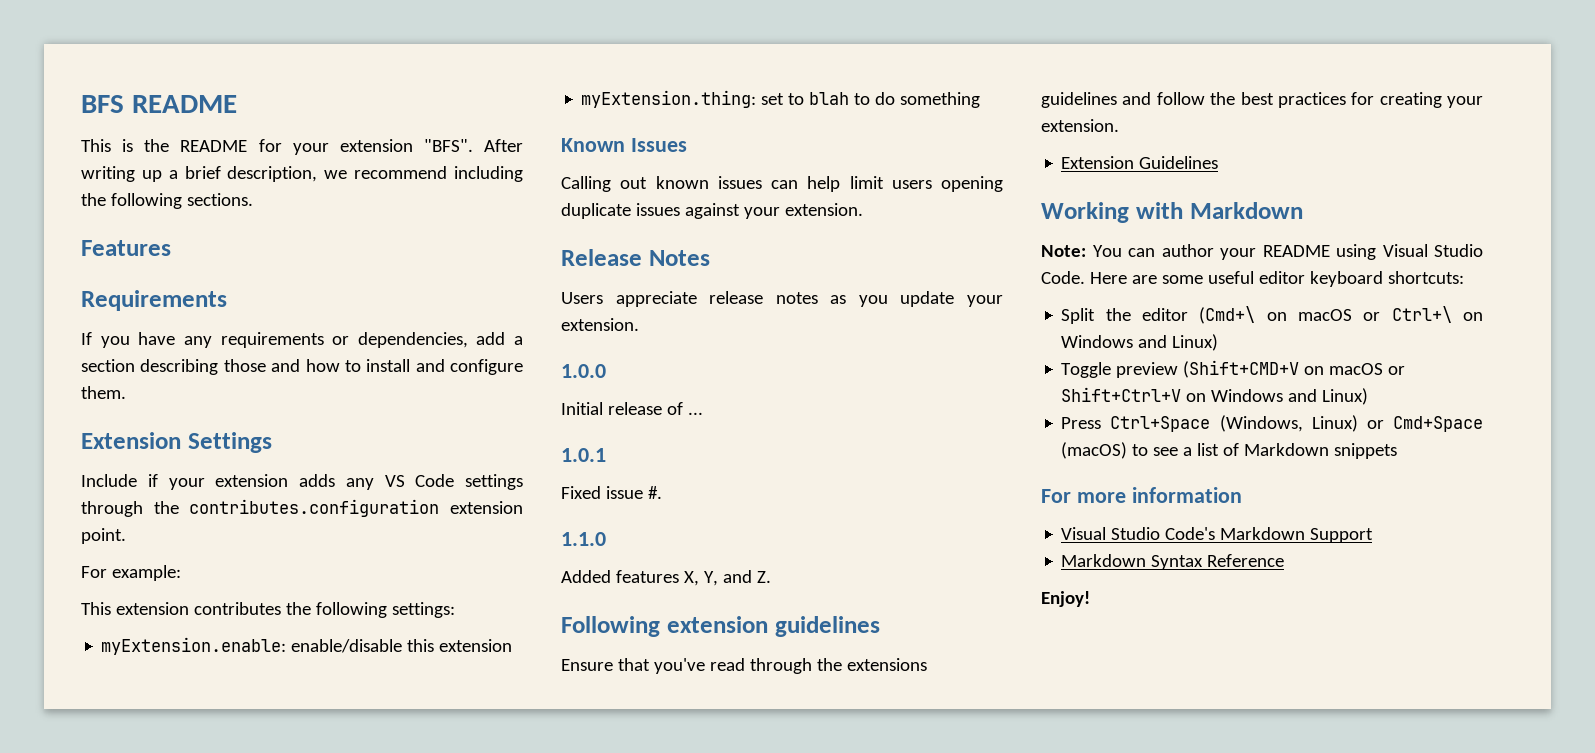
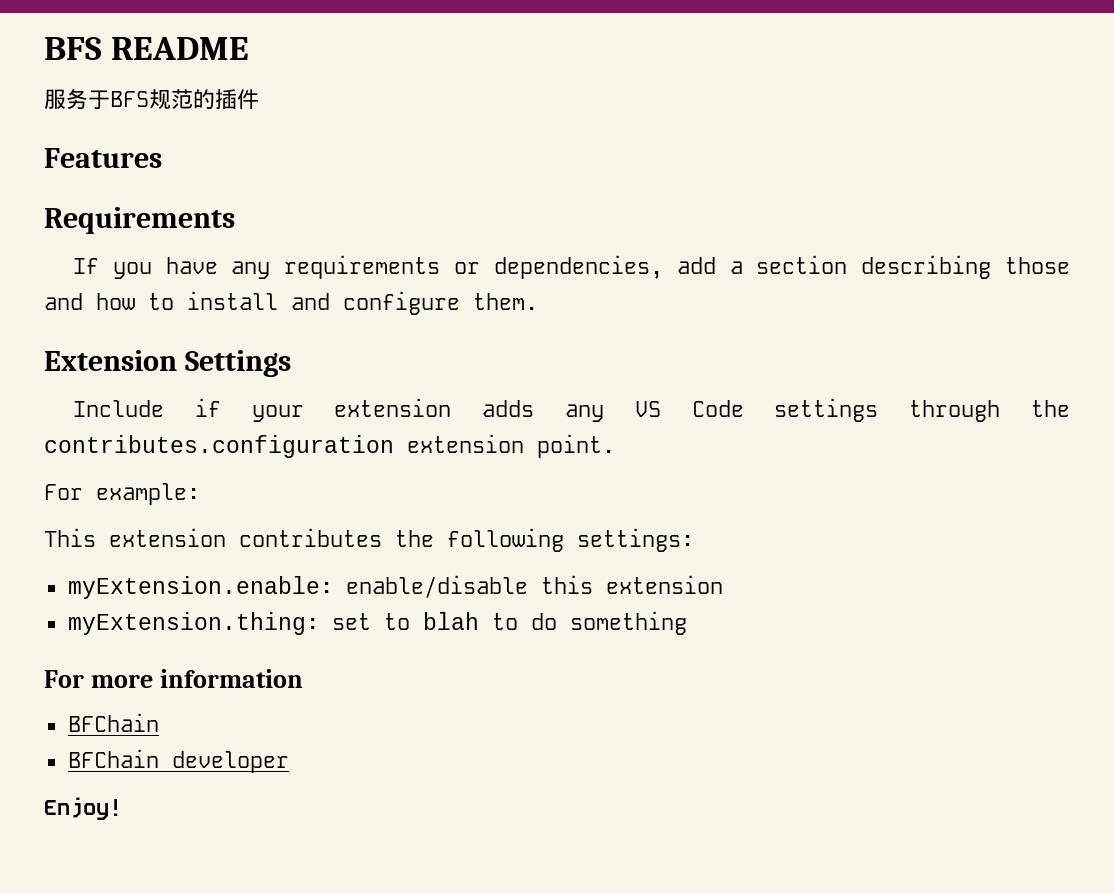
- This is the README for your extension "BFS". After writing up a brief description, we recommend including the following sections.
+ 服务于BFS规范的插件
- Known Issues
- Calling out known issues can help limit users opening duplicate issues against your extension.
- Release Notes
- Users appreciate release notes as you update your extension.
- 1.0.0
- Initial release of ...
- 1.0.1
- Fixed issue #.
- 1.1.0
- Added features X, Y, and Z.
- Following extension guidelines
- Ensure that you've read through the extensions guidelines and follow the best practices for creating your extension.
- Extension Guidelines
- Working with Markdown
- Note: You can author your README using Visual Studio Code. Here are some useful editor keyboard shortcuts:
- Split the editor (Cmd+\ on macOS or Ctrl+\ on Windows and Linux)
- Toggle preview (Shift+CMD+V on macOS or Shift+Ctrl+V on Windows and Linux)
- Press Ctrl+Space (Windows, Linux) or Cmd+Space (macOS) to see a list of Markdown snippets
  For more information
- Visual Studio Code's Markdown Support
- Markdown Syntax Reference
+ BFChain
+ BFChain developer

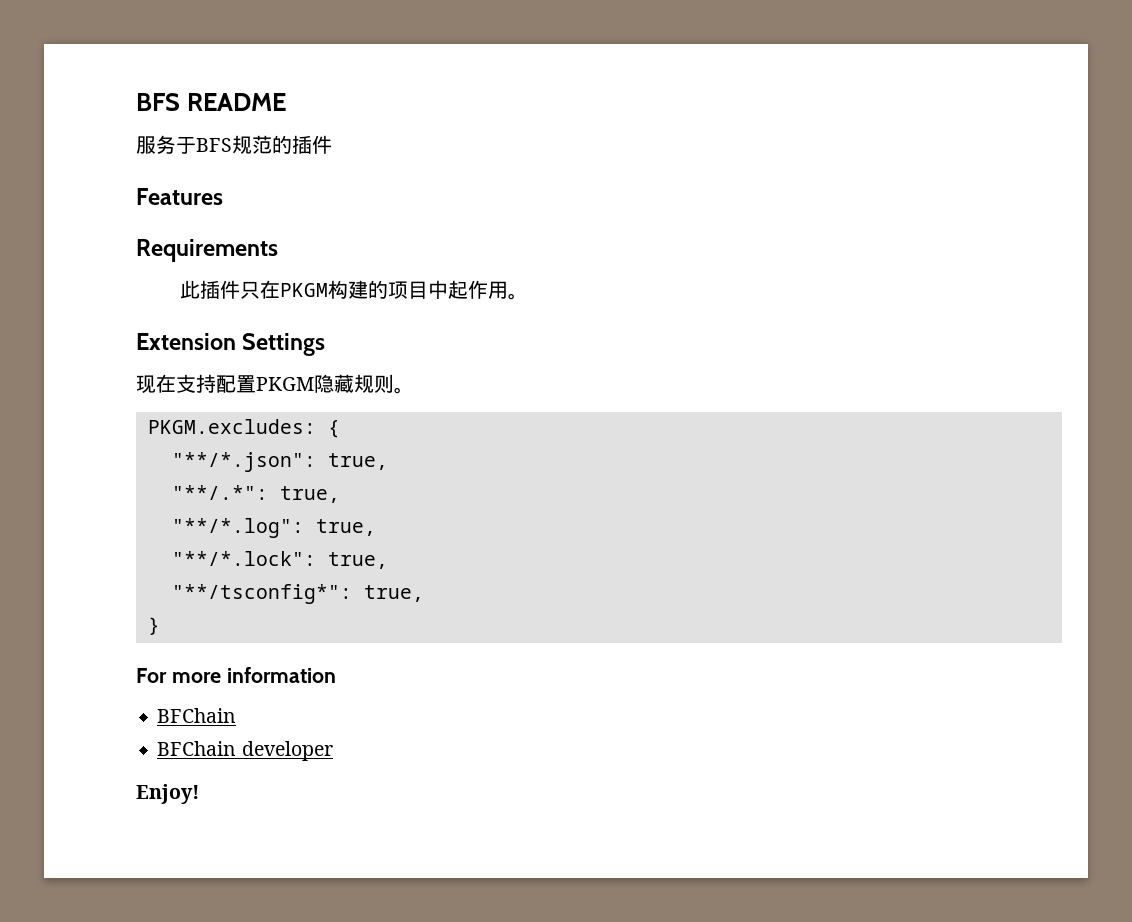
- If you have any requirements or dependencies, add a section describing those and how to install and configure them.
+ 此插件只在PKGM构建的项目中起作用。
  Extension Settings
- Include if your extension adds any VS Code settings through the contributes.configuration extension point.
- For example:
- This extension contributes the following settings:
- myExtension.enable: enable/disable this extension
- myExtension.thing: set to blah to do something
+ 现在支持配置PKGM隐藏规则。
+ PKGM.excludes: {
+ "**/*.json": true,
+ "**/.*": true,
+ "**/*.log": true,
+ "**/*.lock": true,
+ "**/tsconfig*": true,
+ }

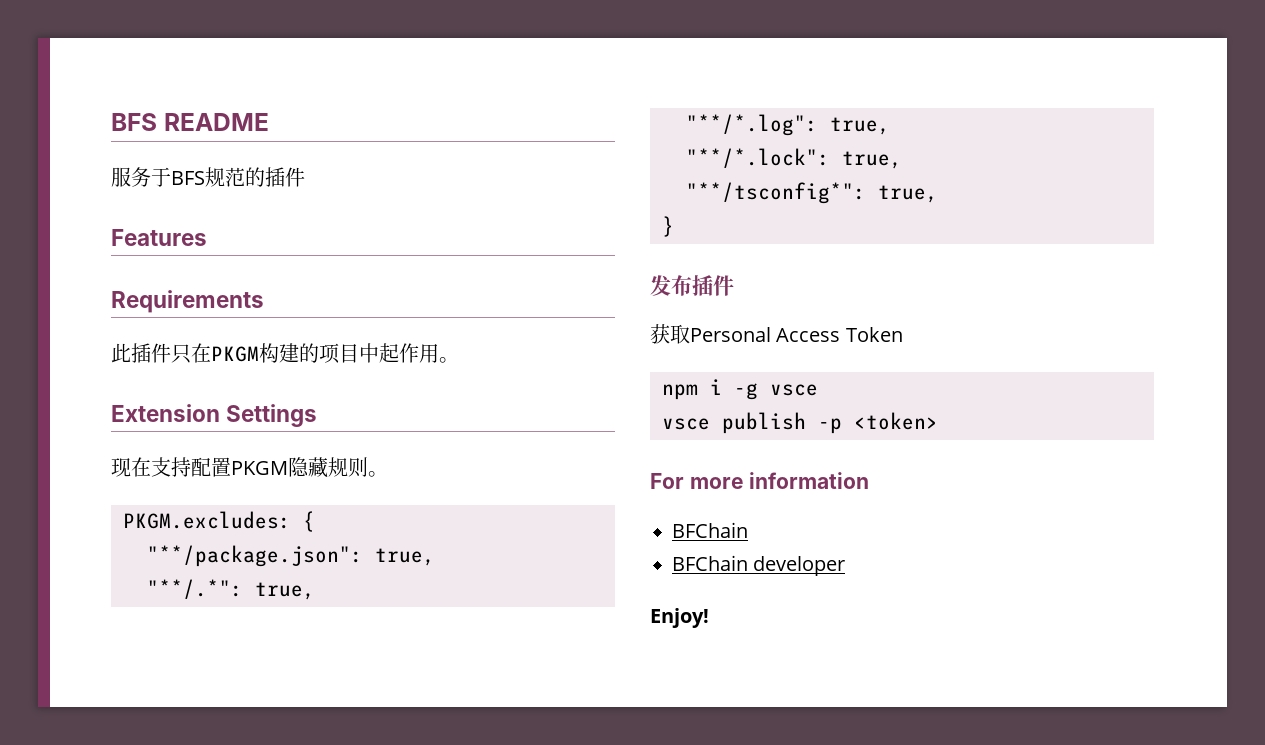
- "**/*.json": true,
+ "**/package.json": true,
+ 发布插件
+ 获取Personal Access Token
+ npm i -g vsce
+ vsce publish -p <token>

